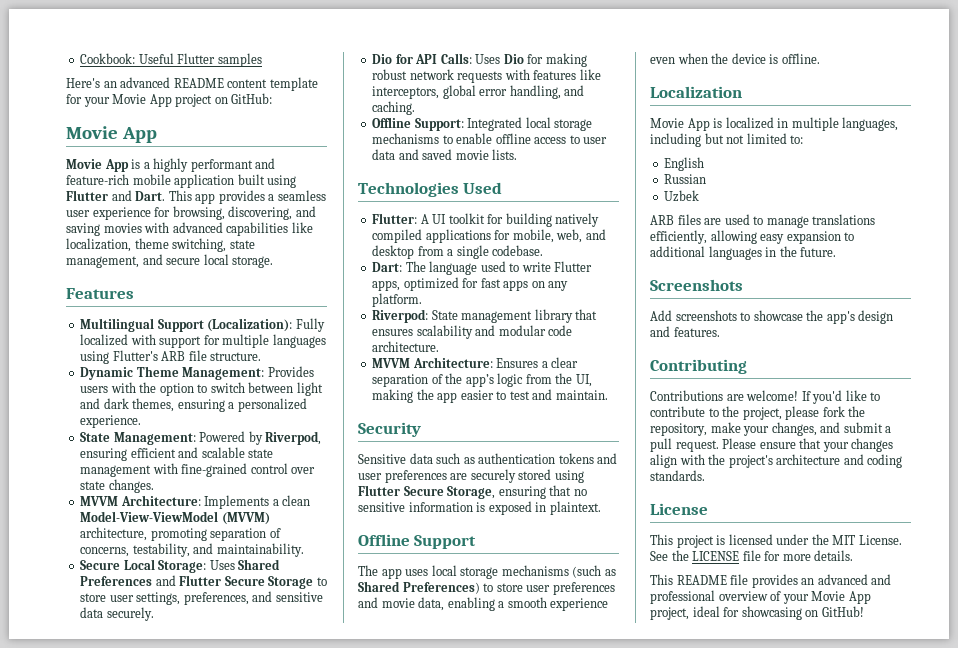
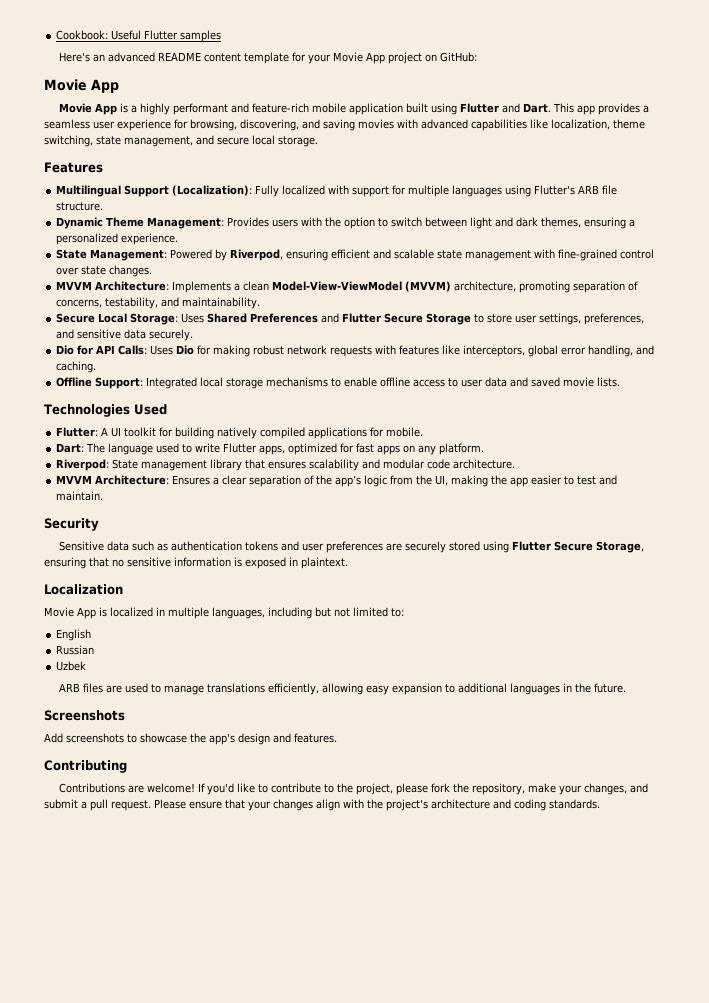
- Flutter: A UI toolkit for building natively compiled applications for mobile, web, and desktop from a single codebase.
+ Flutter: A UI toolkit for building natively compiled applications for mobile.
- Offline Support
- The app uses local storage mechanisms (such as Shared Preferences) to store user preferences and movie data, enabling a smooth experience even when the device is offline.
- License
- This project is licensed under the MIT License. See the LICENSE file for more details.
- This README file provides an advanced and professional overview of your Movie App project, ideal for showcasing on GitHub!

